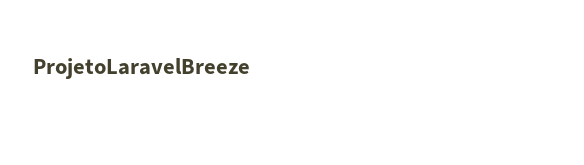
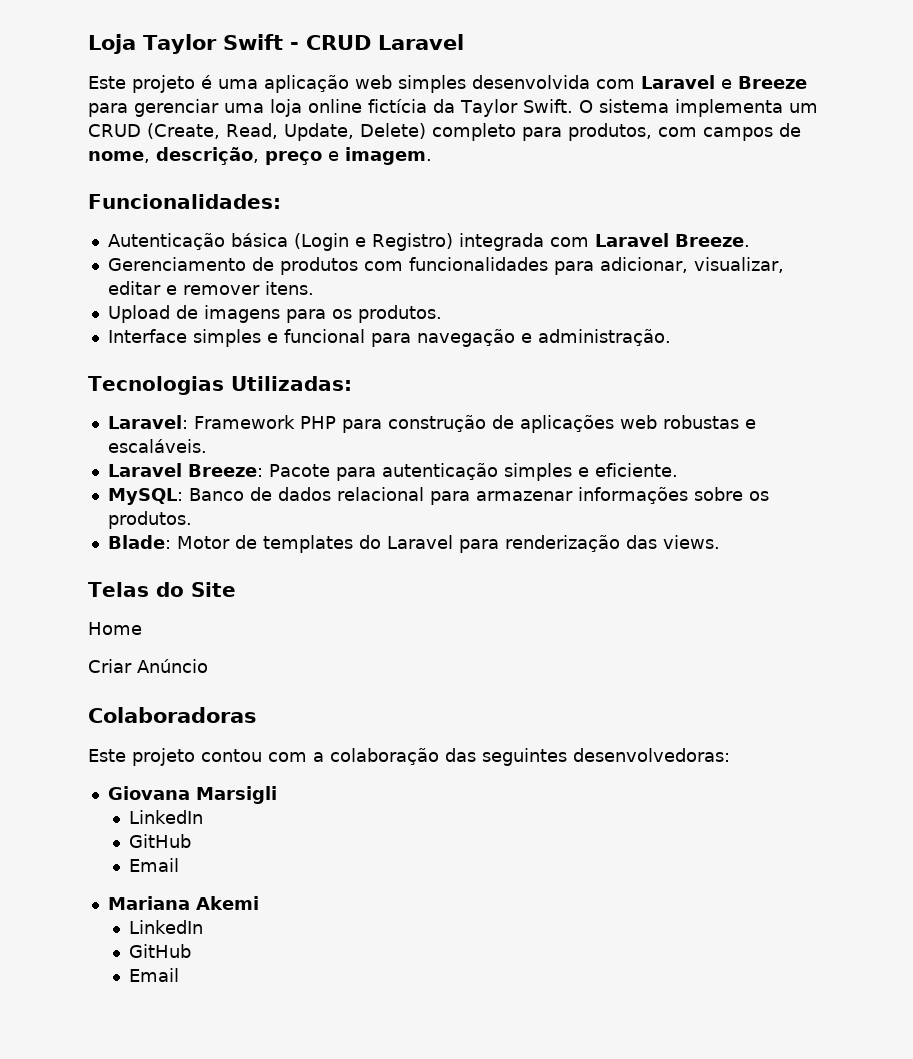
- ProjetoLaravelBreeze
+ Loja Taylor Swift - CRUD Laravel
+ Este projeto é uma aplicação web simples desenvolvida com Laravel e Breeze para gerenciar uma loja online fictícia da Taylor Swift. O sistema implementa um CRUD (Create, Read, Update, Delete) completo para produtos, com campos de nome, descrição, preço e imagem.
+ Funcionalidades:
+ Autenticação básica (Login e Registro) integrada com Laravel Breeze.
+ Gerenciamento de produtos com funcionalidades para adicionar, visualizar, editar e remover itens.
+ Upload de imagens para os produtos.
+ Interface simples e funcional para navegação e administração.
+ Tecnologias Utilizadas:
+ Laravel: Framework PHP para construção de aplicações web robustas e escaláveis.
+ Laravel Breeze: Pacote para autenticação simples e eficiente.
+ MySQL: Banco de dados relacional para armazenar informações sobre os produtos.
+ Blade: Motor de templates do Laravel para renderização das views.
+ Telas do Site
+ Home
+ Criar Anúncio
+ Colaboradoras
+ Este projeto contou com a colaboração das seguintes desenvolvedoras:
+ Giovana Marsigli
+ LinkedIn
+ GitHub
+ Email
+ Mariana Akemi
+ LinkedIn
+ GitHub
+ Email

